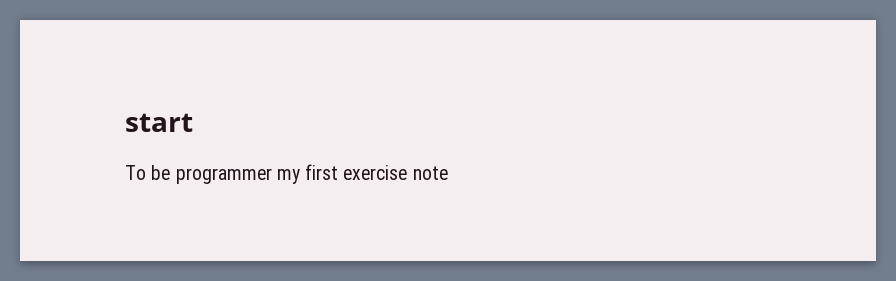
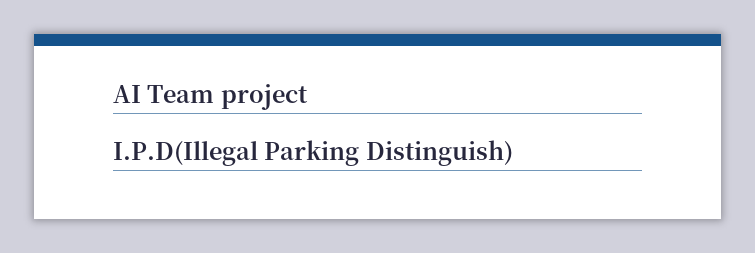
- start
- To be programmer my first exercise note
+ AI Team project
+ I.P.D(Illegal Parking Distinguish)

